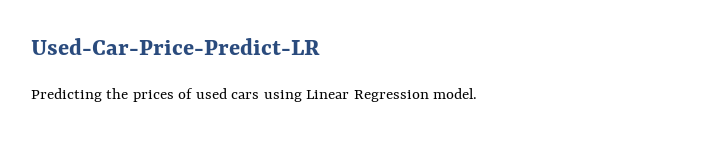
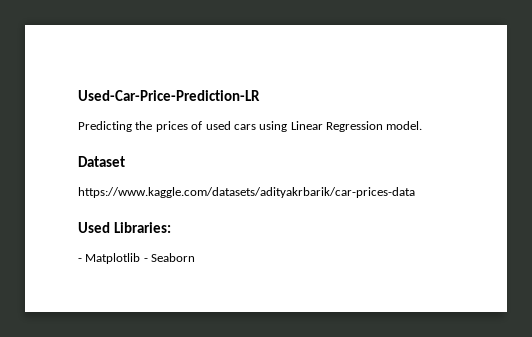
- Used-Car-Price-Predict-LR
+ Used-Car-Price-Prediction-LR
+ Dataset
+ https://www.kaggle.com/datasets/adityakrbarik/car-prices-data
+ Used Libraries:
+ - Matplotlib - Seaborn

